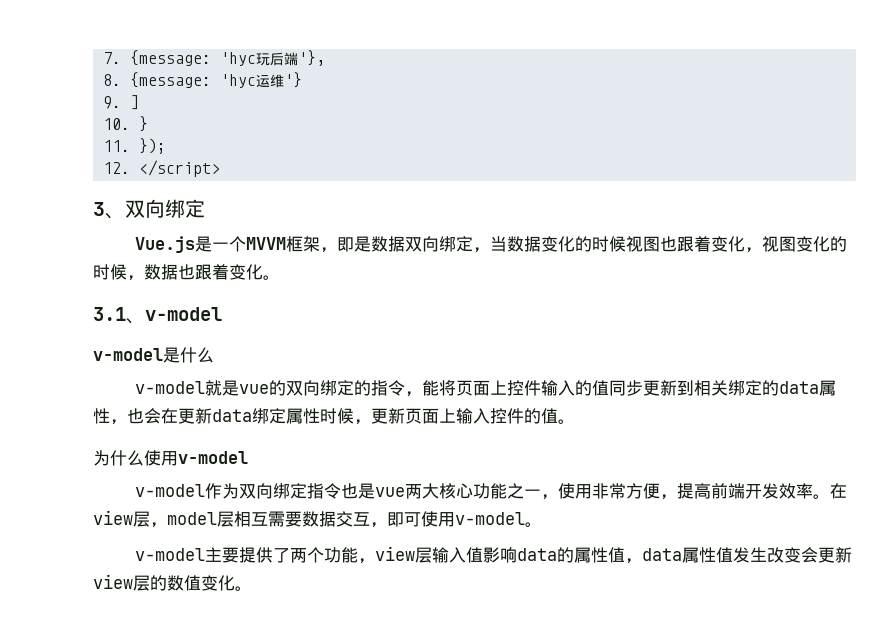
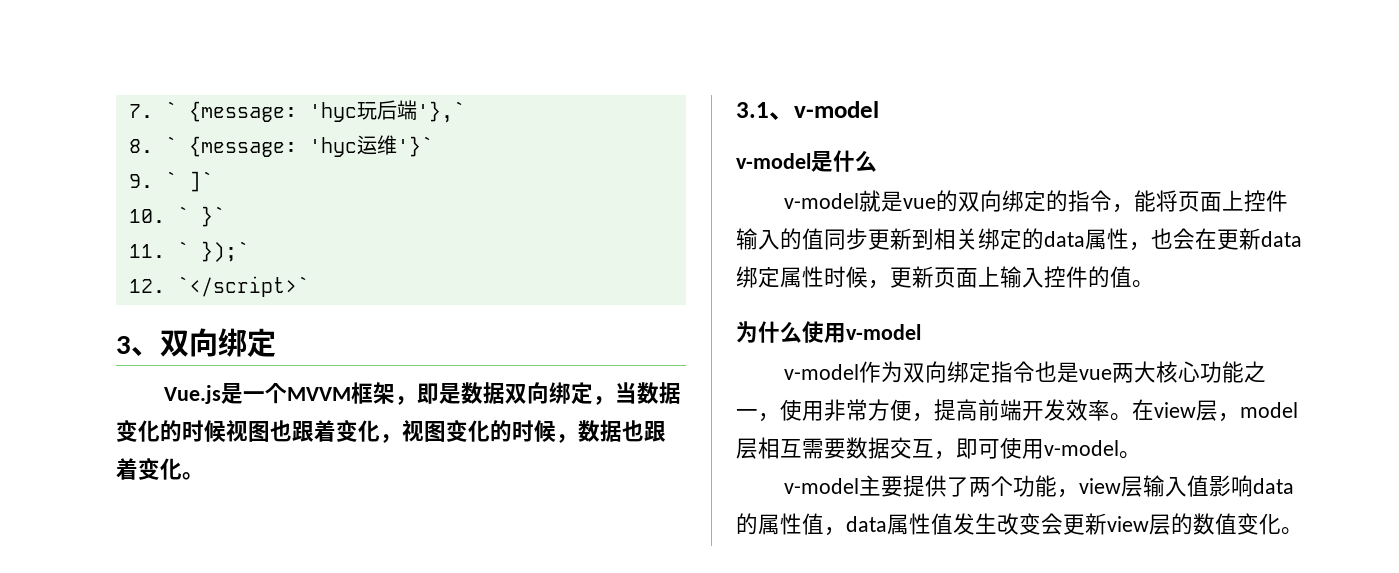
- 7. {message: 'hyc玩后端'},
+ 7. ` {message: 'hyc玩后端'},`
- 8. {message: 'hyc运维'}
+ 8. ` {message: 'hyc运维'}`
- 9. ]
+ 9. ` ]`
- 10. }
+ 10. ` }`
- 11. });
+ 11. ` });`
- 12. </script>
+ 12. `</script>`

